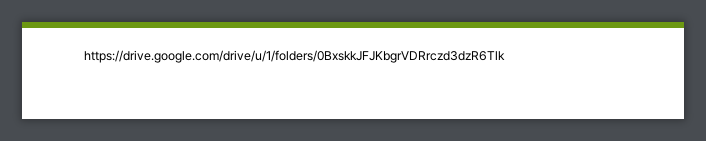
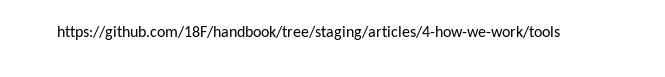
- https://drive.google.com/drive/u/1/folders/0BxskkJFJKbgrVDRrczd3dzR6Tlk
+ https://github.com/18F/handbook/tree/staging/articles/4-how-we-work/tools

